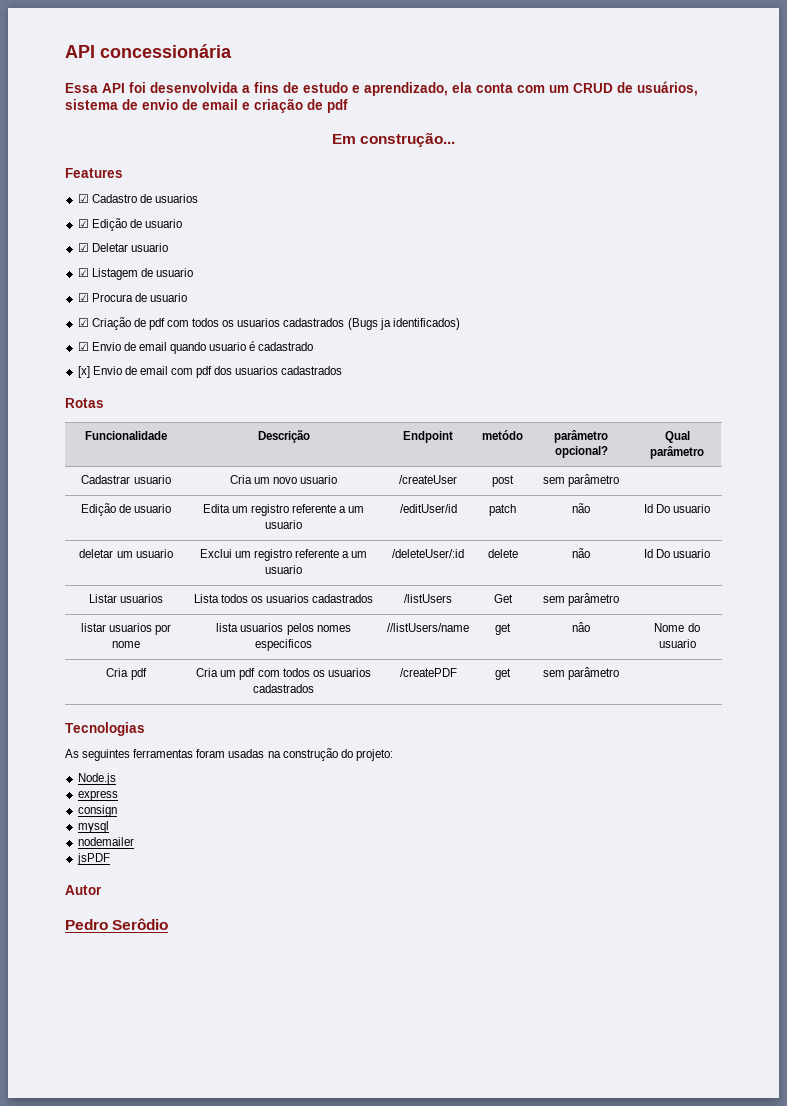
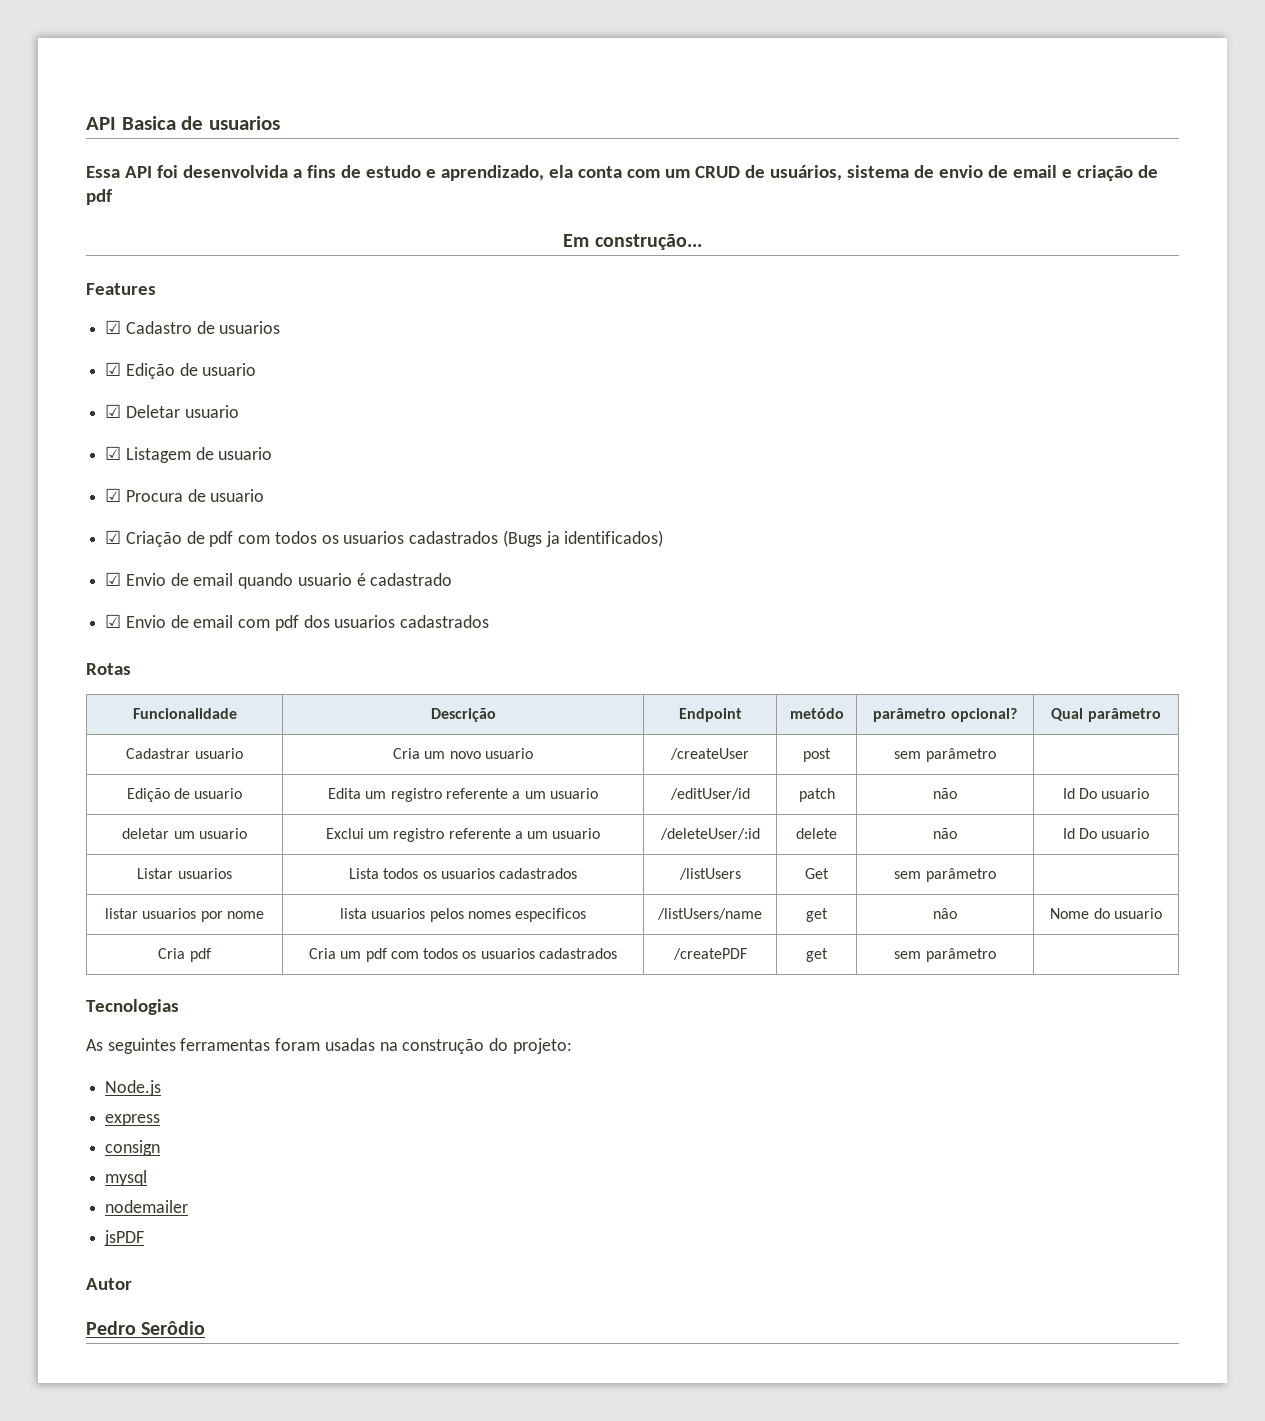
- API concessionária
+ API Basica de usuarios
- [x] Envio de email com pdf dos usuarios cadastrados
+ ☑ Envio de email com pdf dos usuarios cadastrados
- listar usuarios por nome | lista usuarios pelos nomes especificos | //listUsers/name | get | nâo | Nome do usuario
+ listar usuarios por nome | lista usuarios pelos nomes especificos | /listUsers/name | get | nâo | Nome do usuario

